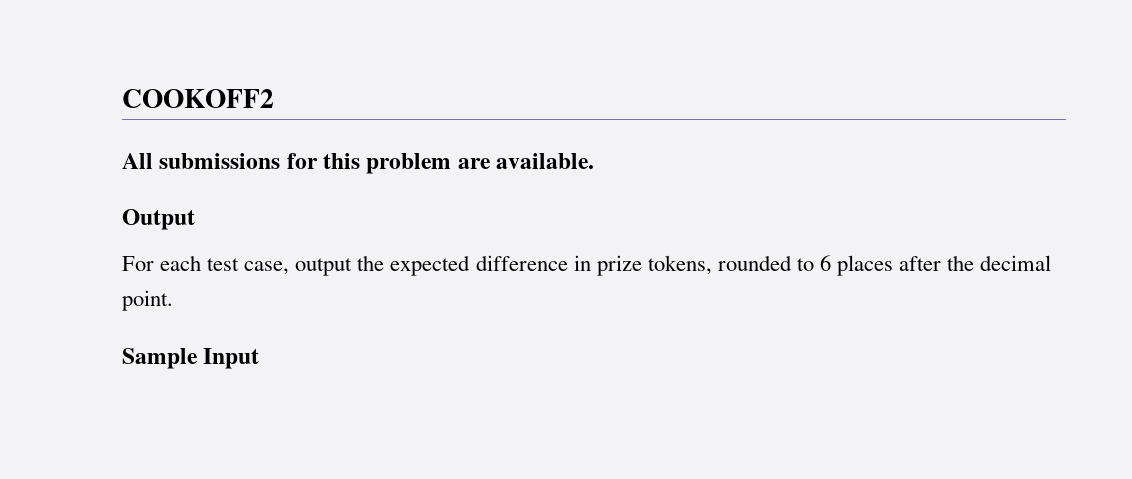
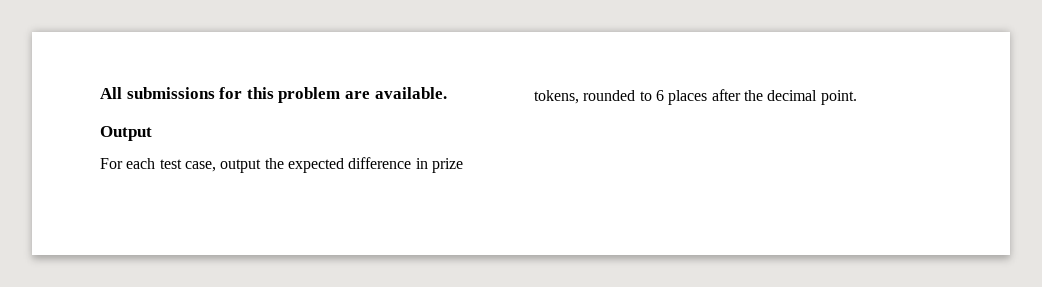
- COOKOFF2
- Sample Input

